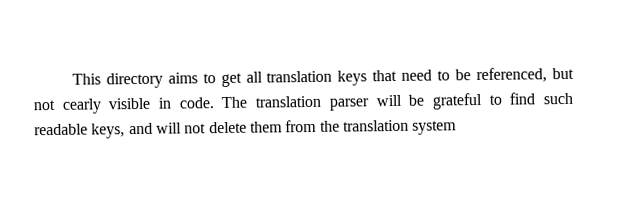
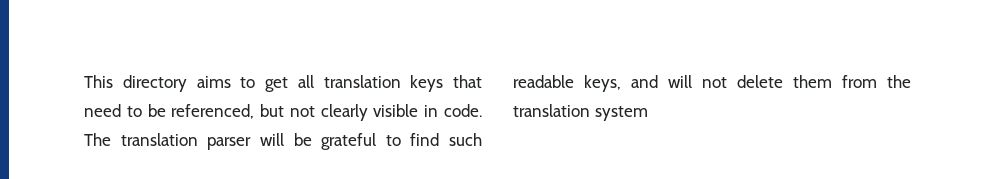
- This directory aims to get all translation keys that need to be referenced, but not cearly visible in code.
+ This directory aims to get all translation keys that need to be referenced, but not clearly visible in code.

